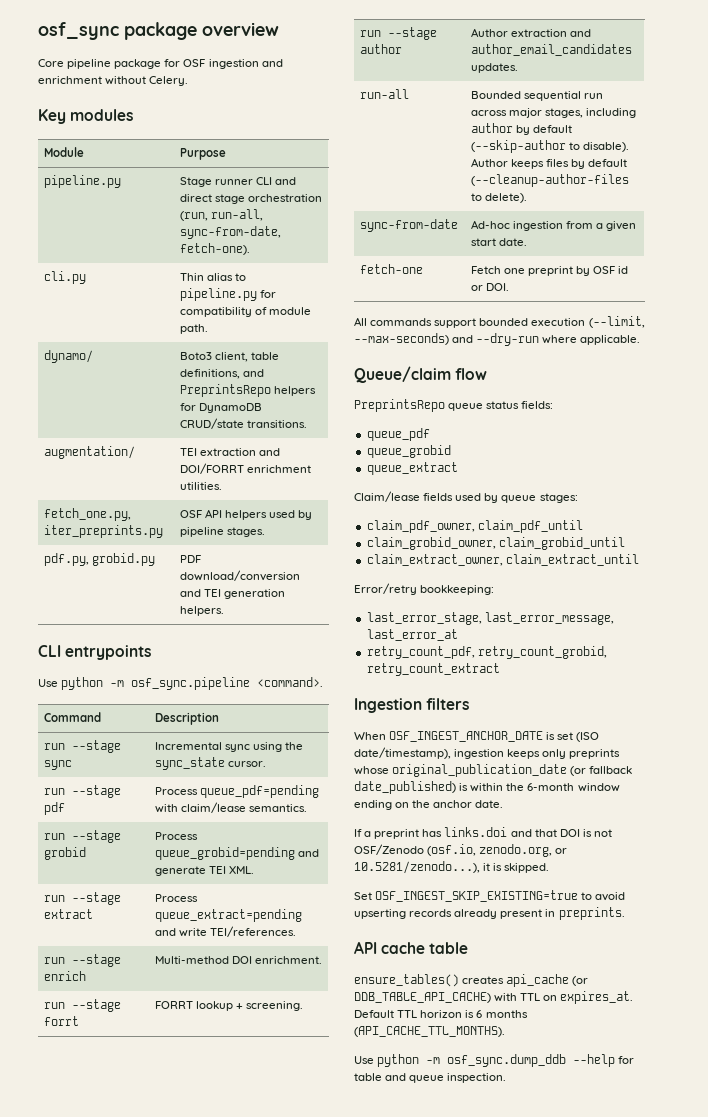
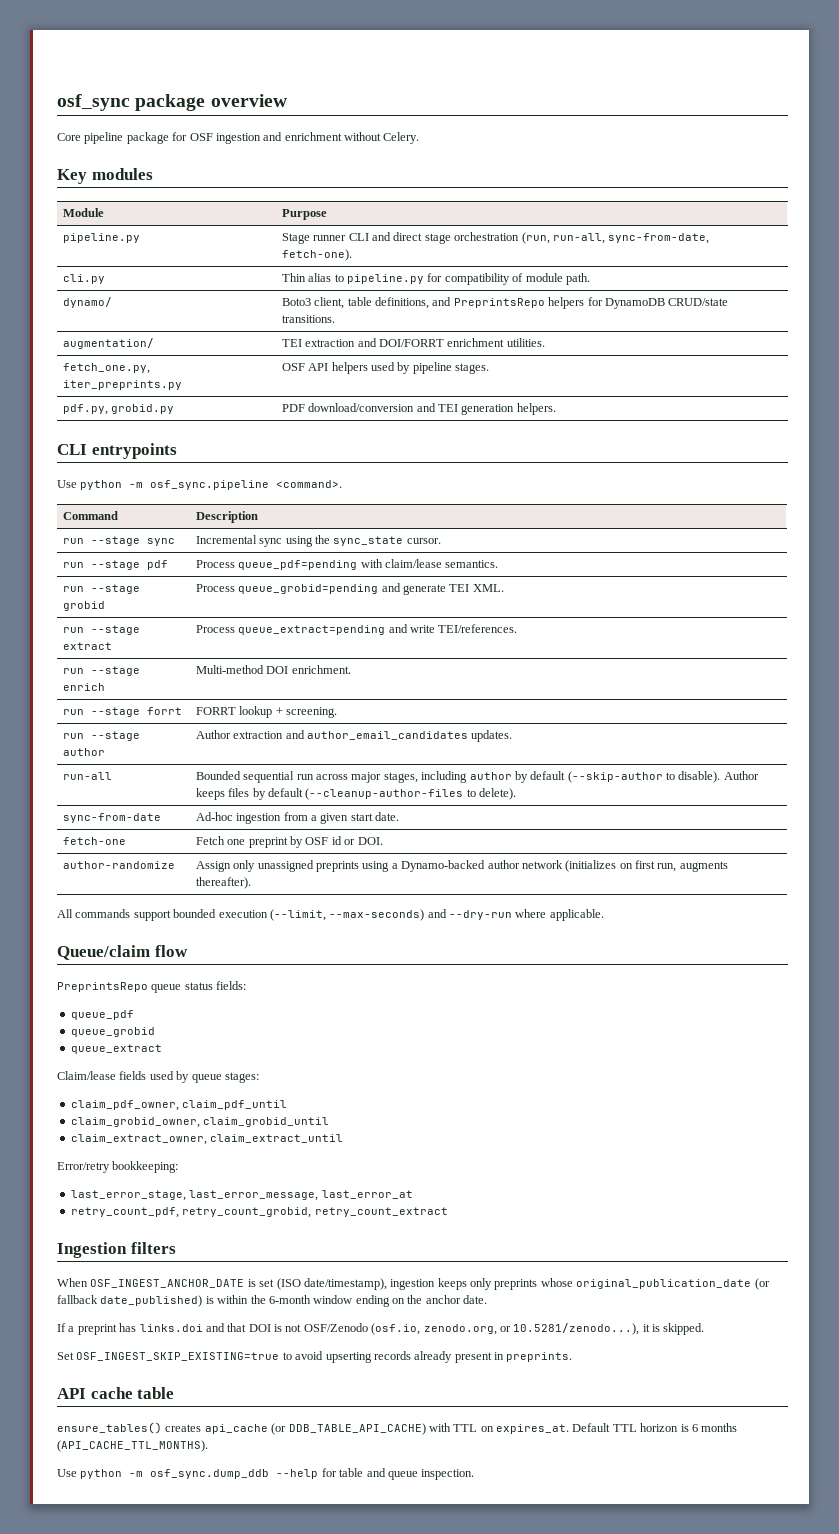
+ author-randomize | Assign only unassigned preprints using a Dynamo-backed author network (initializes on first run, augments thereafter).

